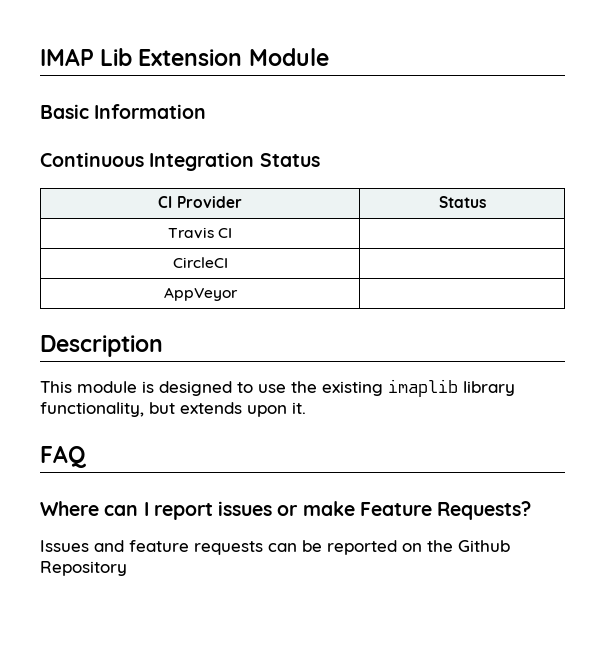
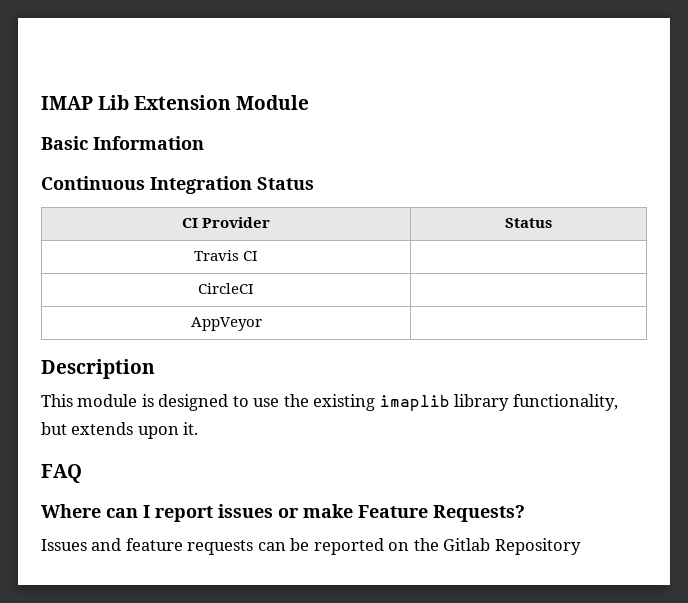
- Issues and feature requests can be reported on the Github Repository
+ Issues and feature requests can be reported on the Gitlab Repository

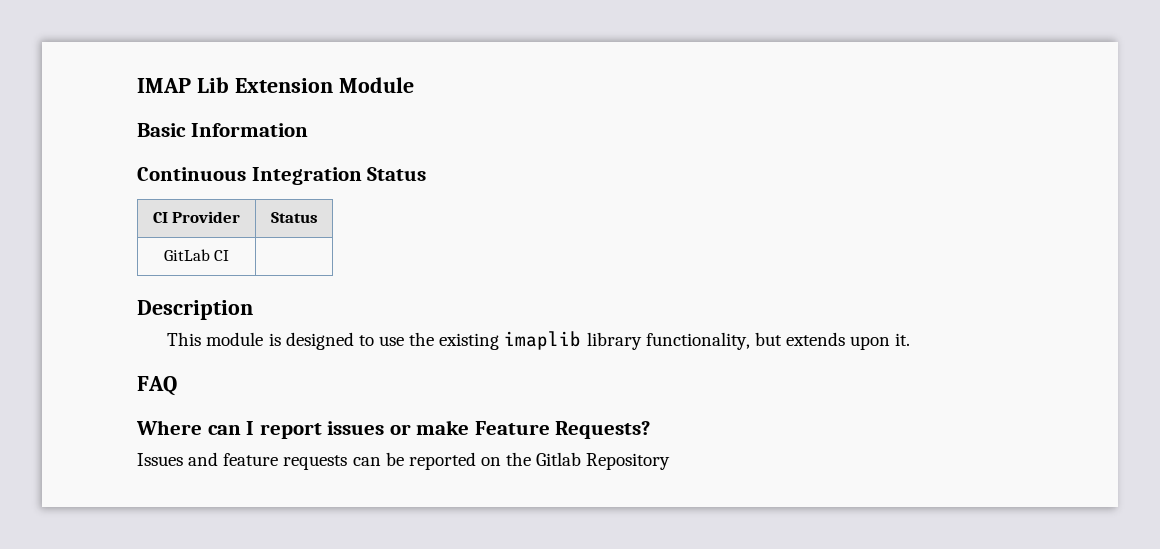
- Travis CI |
+ GitLab CI |
- CircleCI |
- AppVeyor |

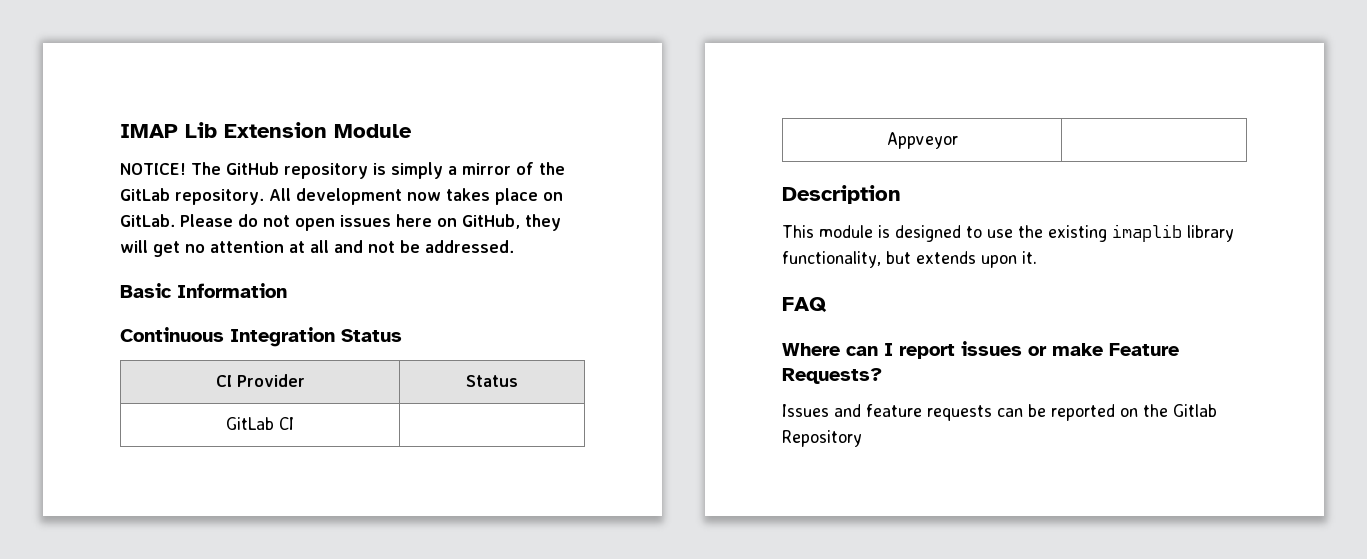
+ NOTICE! The GitHub repository is simply a mirror of the GitLab repository. All development now takes place on GitLab. Please do not open issues here on GitHub, they will get no attention at all and not be addressed.
+ Appveyor |

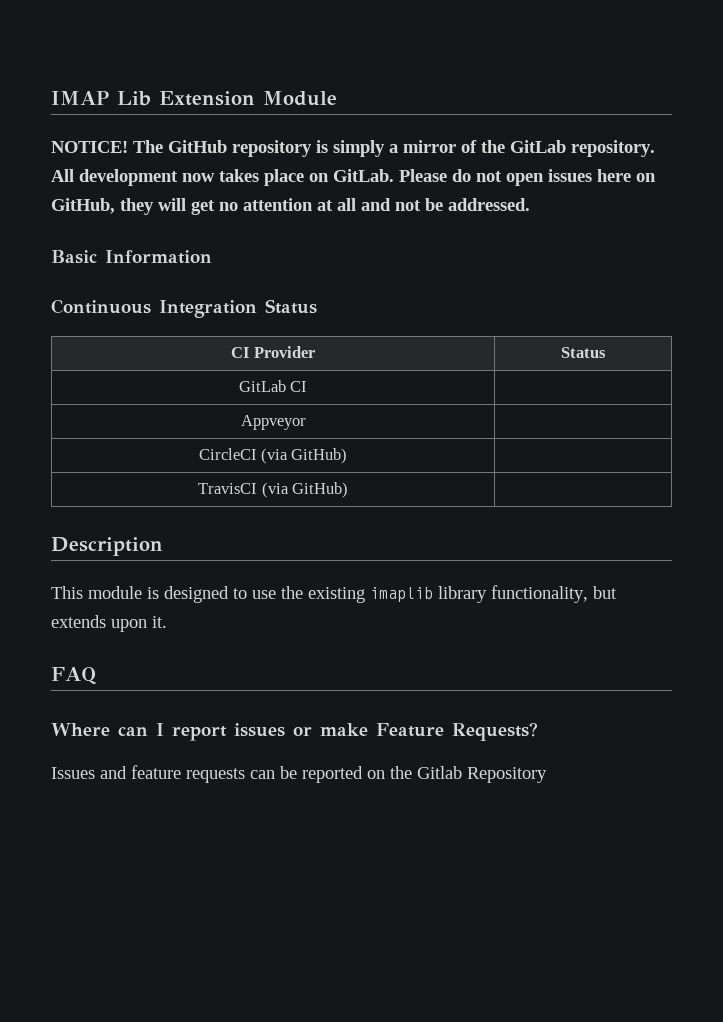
+ CircleCI (via GitHub) |
+ TravisCI (via GitHub) |

